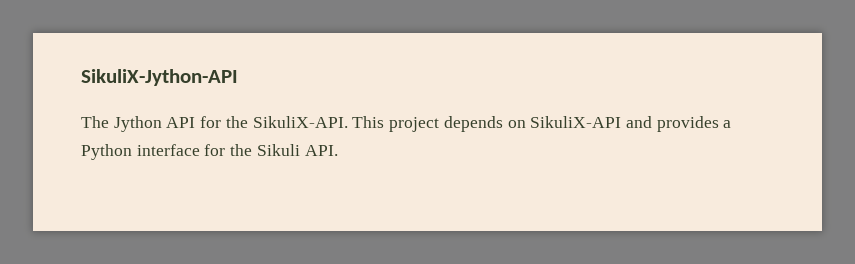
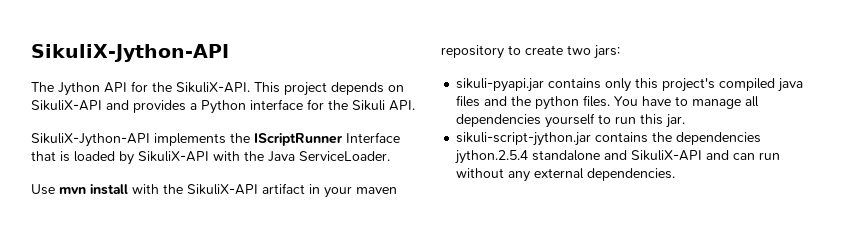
+ SikuliX-Jython-API implements the IScriptRunner Interface that is loaded by SikuliX-API with the Java ServiceLoader.
+ Use mvn install with the SikuliX-API artifact in your maven repository to create two jars:
+ sikuli-pyapi.jar contains only this project's compiled java files and the python files. You have to manage all dependencies yourself to run this jar.
+ sikuli-script-jython.jar contains the dependencies jython.2.5.4 standalone and SikuliX-API and can run without any external dependencies.

